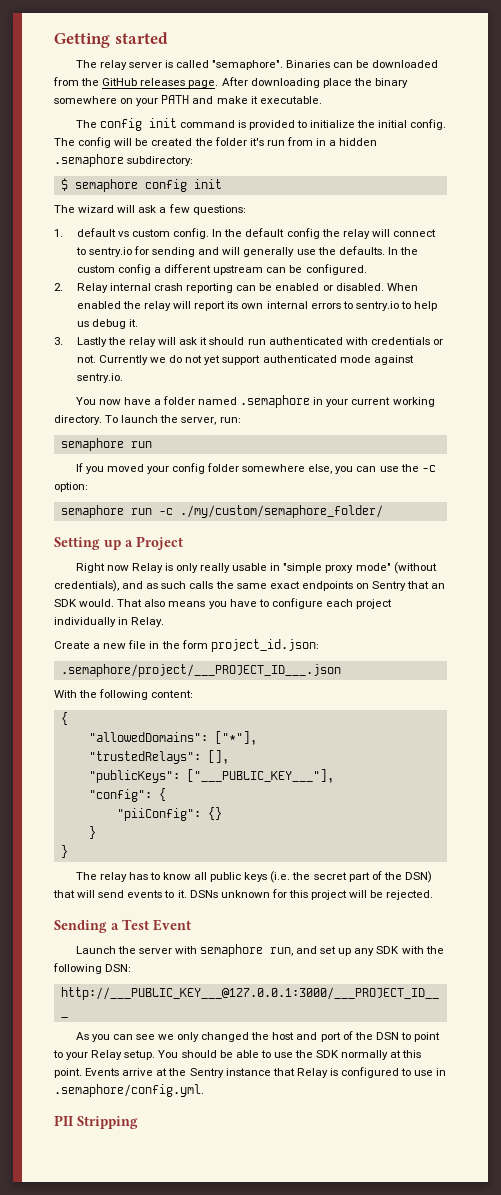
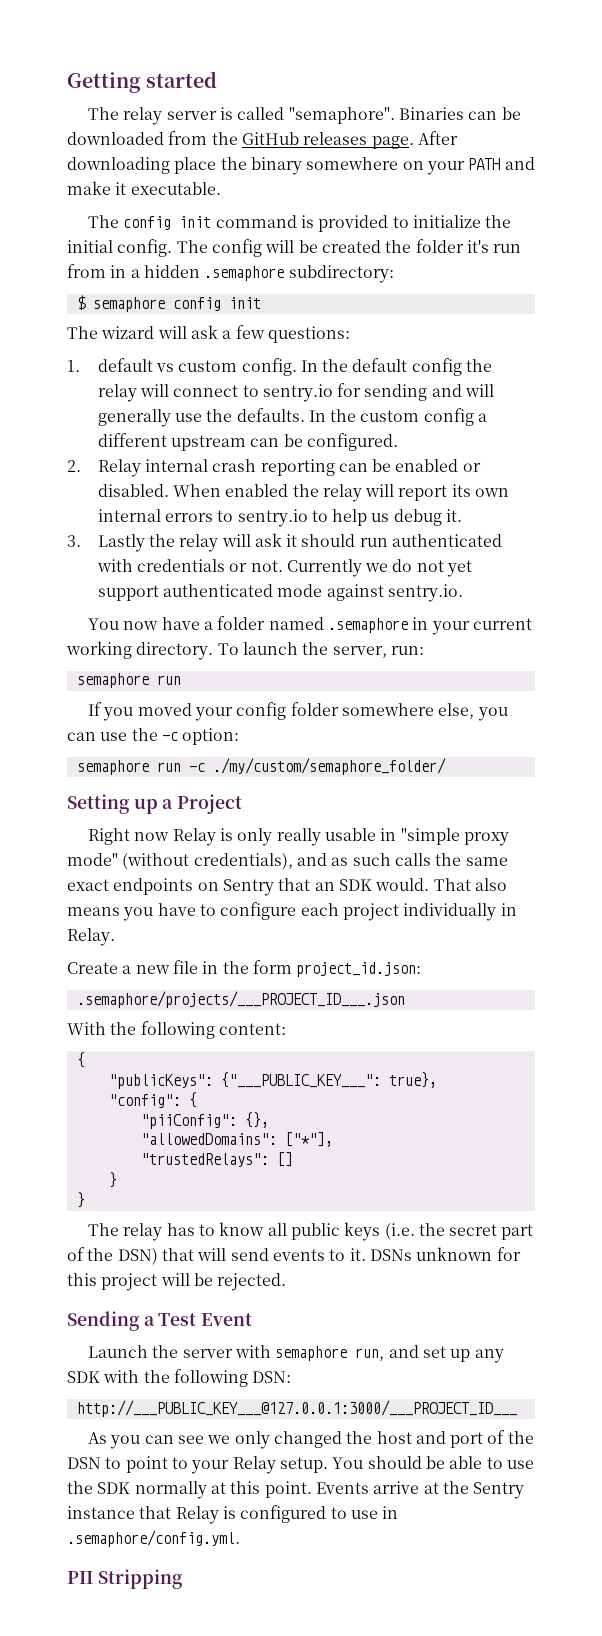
- .semaphore/project/___PROJECT_ID___.json
+ .semaphore/projects/___PROJECT_ID___.json
- "allowedDomains": ["*"],
- "trustedRelays": [],
- "publicKeys": ["___PUBLIC_KEY___"],
+ "publicKeys": {"___PUBLIC_KEY___": true},
- "piiConfig": {}
+ "piiConfig": {},
+ "allowedDomains": ["*"],
+ "trustedRelays": []

